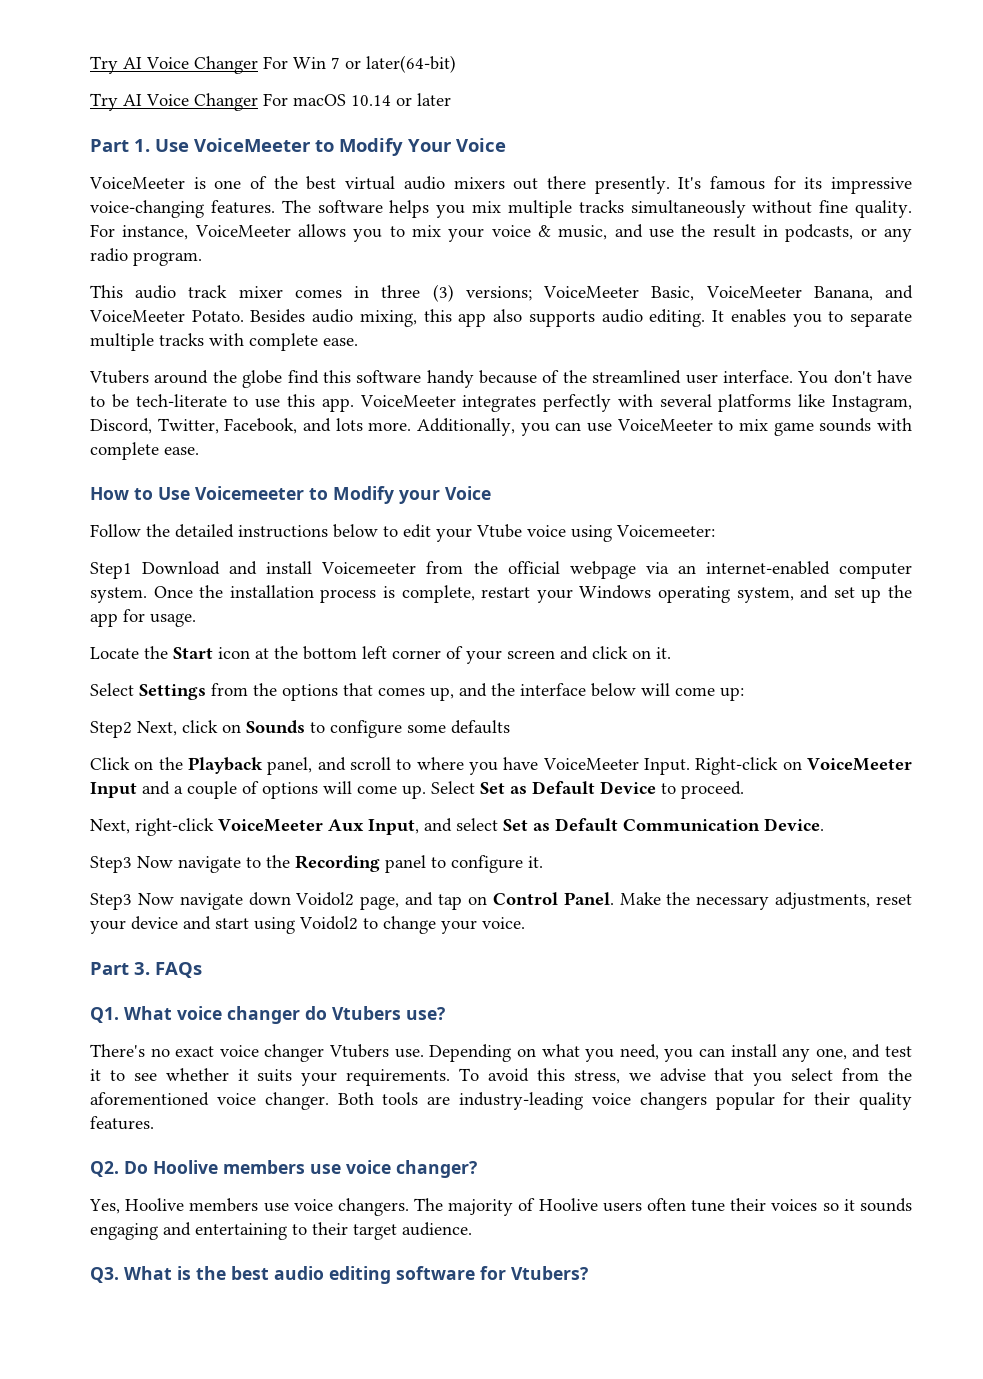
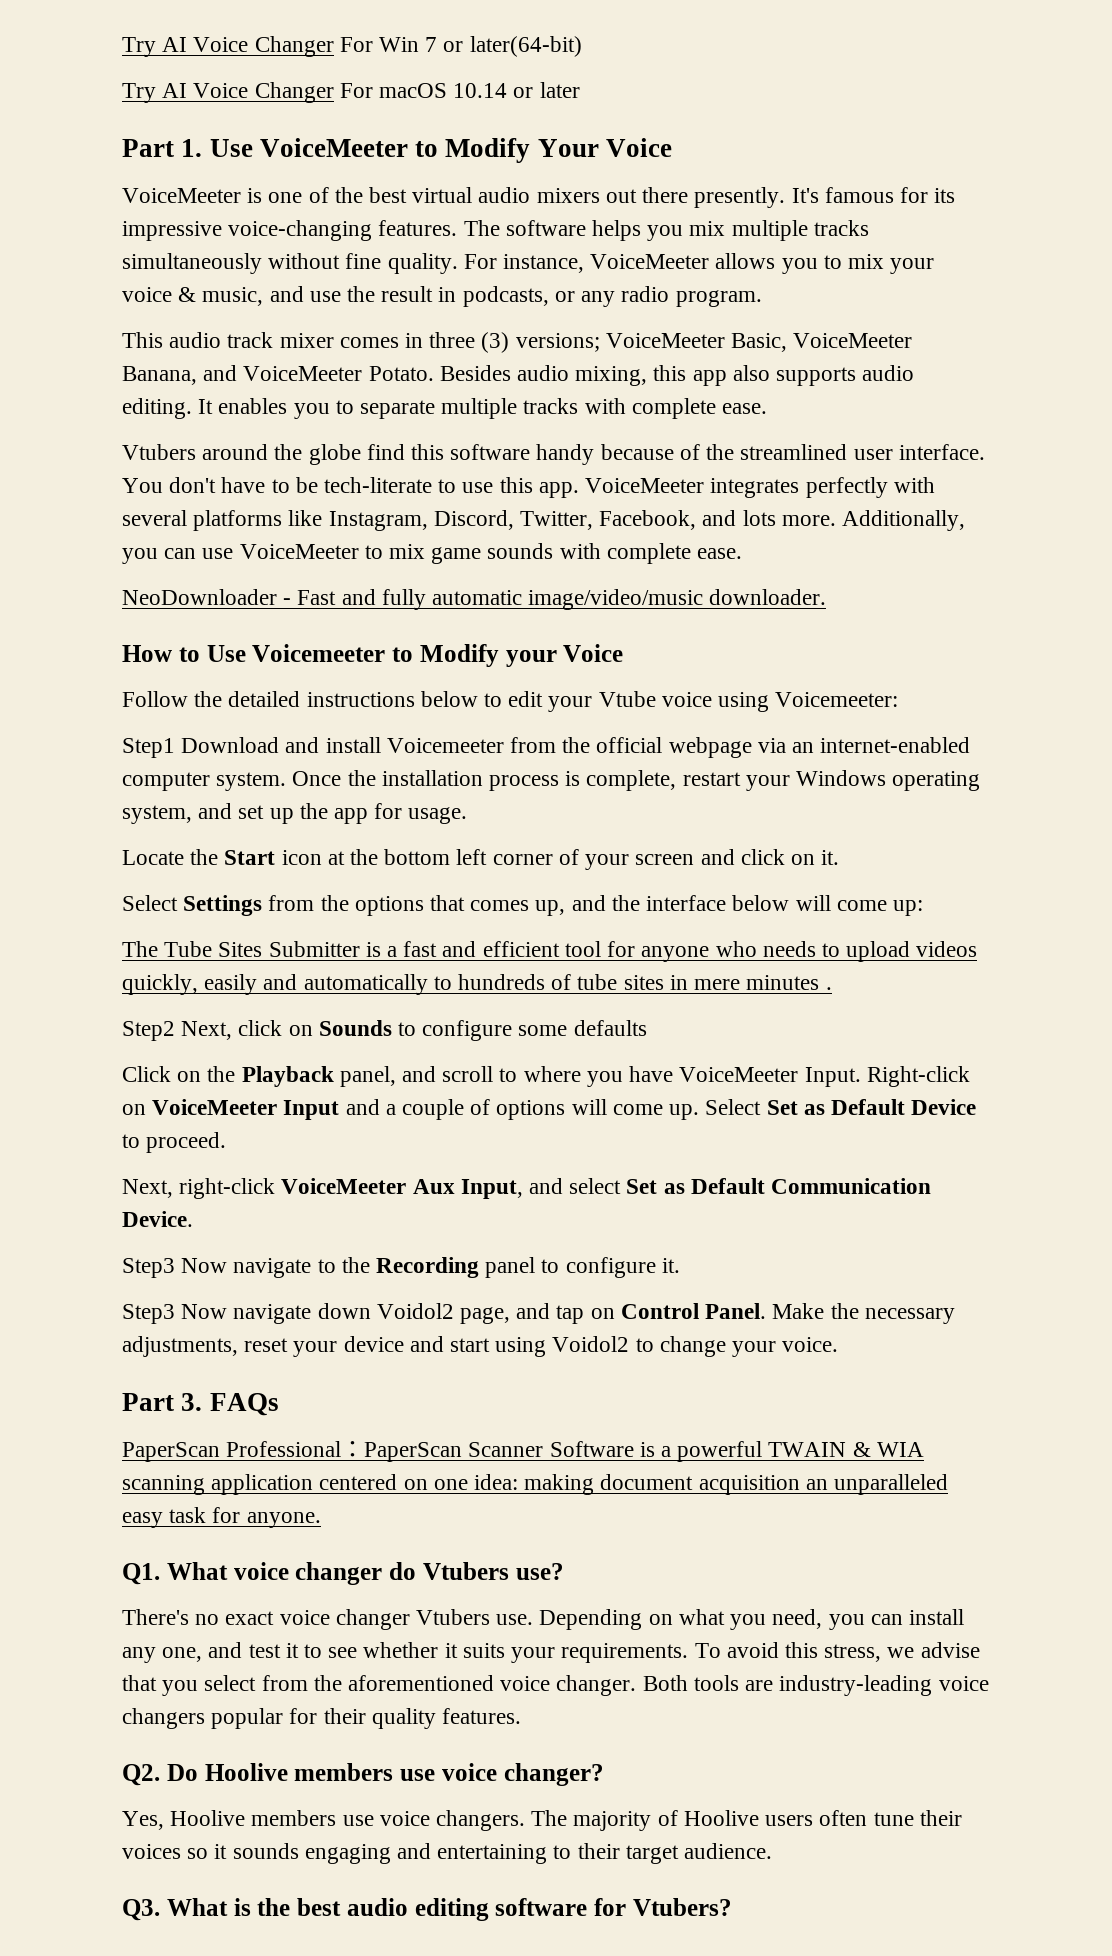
+ NeoDownloader - Fast and fully automatic image/video/music downloader.
+ The Tube Sites Submitter is a fast and efficient tool for anyone who needs to upload videos quickly, easily and automatically to hundreds of tube sites in mere minutes .
+ PaperScan Professional：PaperScan Scanner Software is a powerful TWAIN & WIA scanning application centered on one idea: making document acquisition an unparalleled easy task for anyone.

